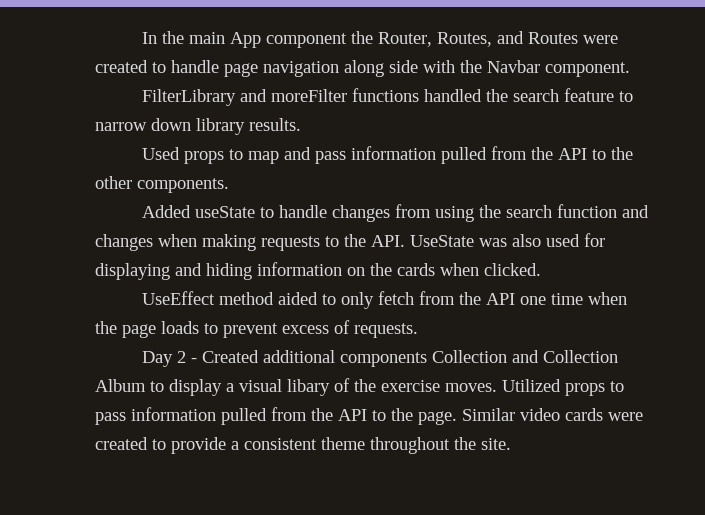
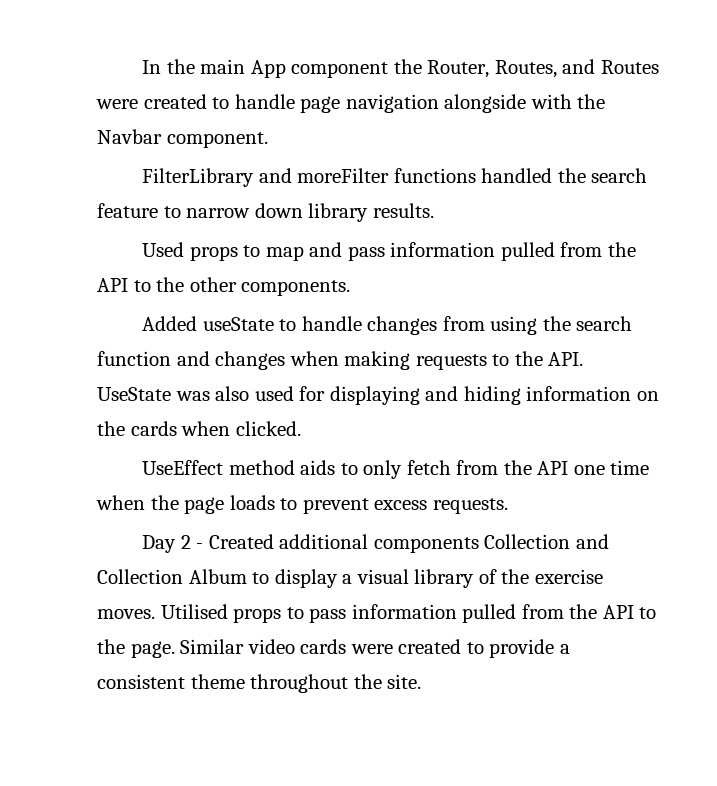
- In the main App component the Router, Routes, and Routes were created to handle page navigation along side with the Navbar component.
+ In the main App component the Router, Routes, and Routes were created to handle page navigation alongside with the Navbar component.
- UseEffect method aided to only fetch from the API one time when the page loads to prevent excess of requests.
+ UseEffect method aids to only fetch from the API one time when the page loads to prevent excess requests.
- Day 2 - Created additional components Collection and Collection Album to display a visual libary of the exercise moves.
+ Day 2 - Created additional components Collection and Collection Album to display a visual library of the exercise moves.
- Utilized props to pass information pulled from the API to the page.
+ Utilised props to pass information pulled from the API to the page.

